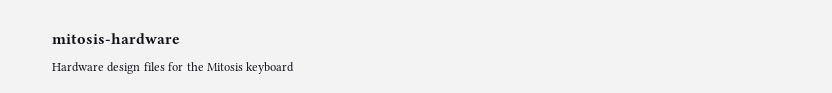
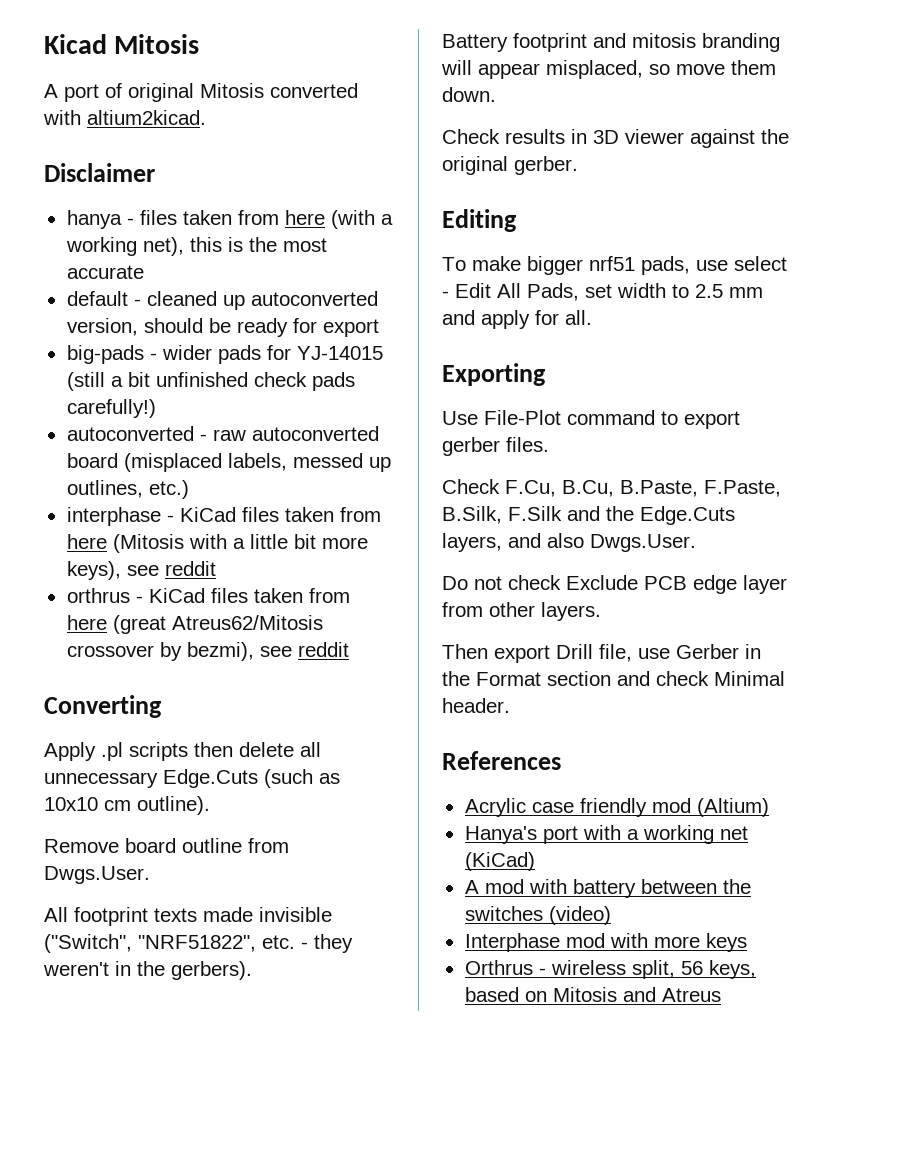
- mitosis-hardware
- Hardware design files for the Mitosis keyboard
+ Kicad Mitosis
+ A port of original Mitosis converted with altium2kicad.
+ Disclaimer
+ hanya - files taken from here (with a working net), this is the most accurate
+ default - cleaned up autoconverted version, should be ready for export
+ big-pads - wider pads for YJ-14015 (still a bit unfinished check pads carefully!)
+ autoconverted - raw autoconverted board (misplaced labels, messed up outlines, etc.)
+ interphase - KiCad files taken from here (Mitosis with a little bit more keys), see reddit
+ orthrus - KiCad files taken from here (great Atreus62/Mitosis crossover by bezmi), see reddit
+ Converting
+ Apply .pl scripts then delete all unnecessary Edge.Cuts (such as 10x10 cm outline).
+ Remove board outline from Dwgs.User.
+ All footprint texts made invisible ("Switch", "NRF51822", etc. - they weren't in the gerbers).
+ Battery footprint and mitosis branding will appear misplaced, so move them down.
+ Check results in 3D viewer against the original gerber.
+ Editing
+ To make bigger nrf51 pads, use select - Edit All Pads, set width to 2.5 mm and apply for all.
+ Exporting
+ Use File-Plot command to export gerber files.
+ Check F.Cu, B.Cu, B.Paste, F.Paste, B.Silk, F.Silk and the Edge.Cuts layers, and also Dwgs.User.
+ Do not check Exclude PCB edge layer from other layers.
+ Then export Drill file, use Gerber in the Format section and check Minimal header.
+ References
+ Acrylic case friendly mod (Altium)
+ Hanya's port with a working net (KiCad)
+ A mod with battery between the switches (video)
+ Interphase mod with more keys
+ Orthrus - wireless split, 56 keys, based on Mitosis and Atreus

